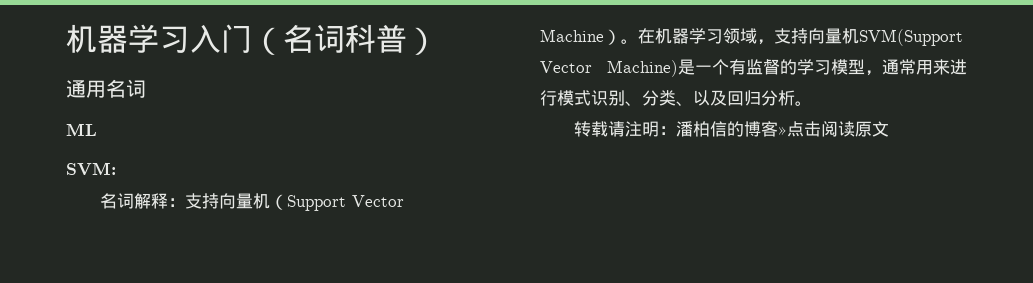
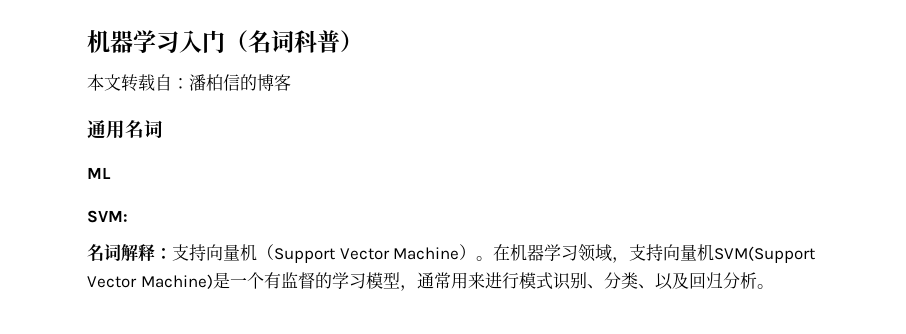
+ 本文转载自：潘柏信的博客
- 转载请注明：潘柏信的博客»点击阅读原文

